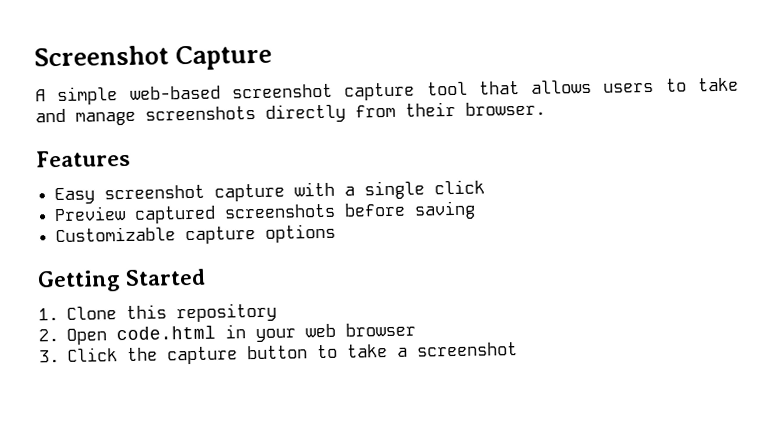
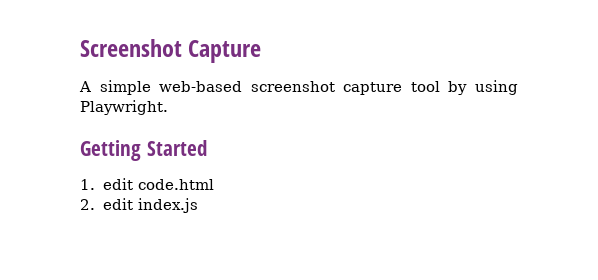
- A simple web-based screenshot capture tool that allows users to take and manage screenshots directly from their browser.
- Features
- Easy screenshot capture with a single click
- Preview captured screenshots before saving
- Customizable capture options
+ A simple web-based screenshot capture tool by using Playwright.
  Getting Started
- 1. Clone this repository
- 2. Open code.html in your web browser
- 3. Click the capture button to take a screenshot
+ 1. edit code.html
+ 2. edit index.js

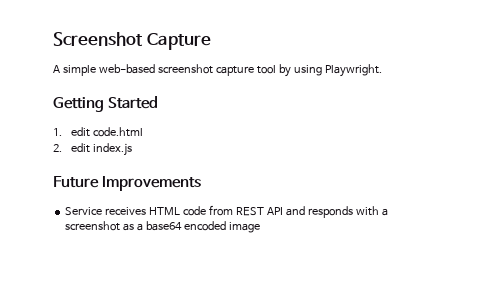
+ Future Improvements
+ Service receives HTML code from REST API and responds with a screenshot as a base64 encoded image

